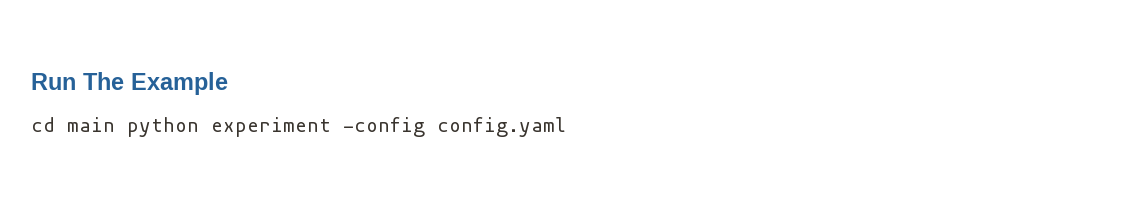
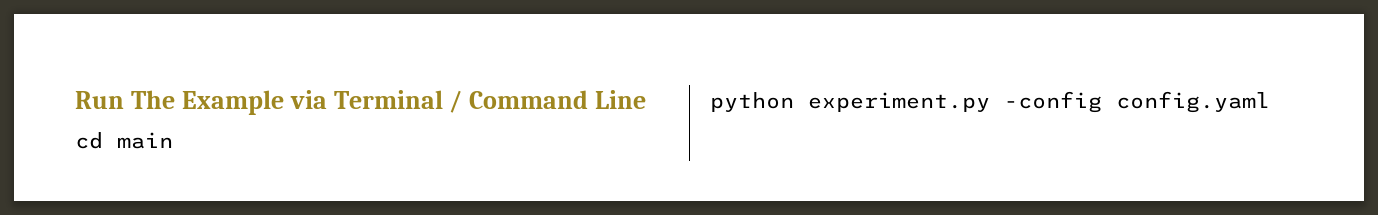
- Run The Example
+ Run The Example via Terminal / Command Line
- cd main python experiment -config config.yaml
+ cd main
+ python experiment.py -config config.yaml

